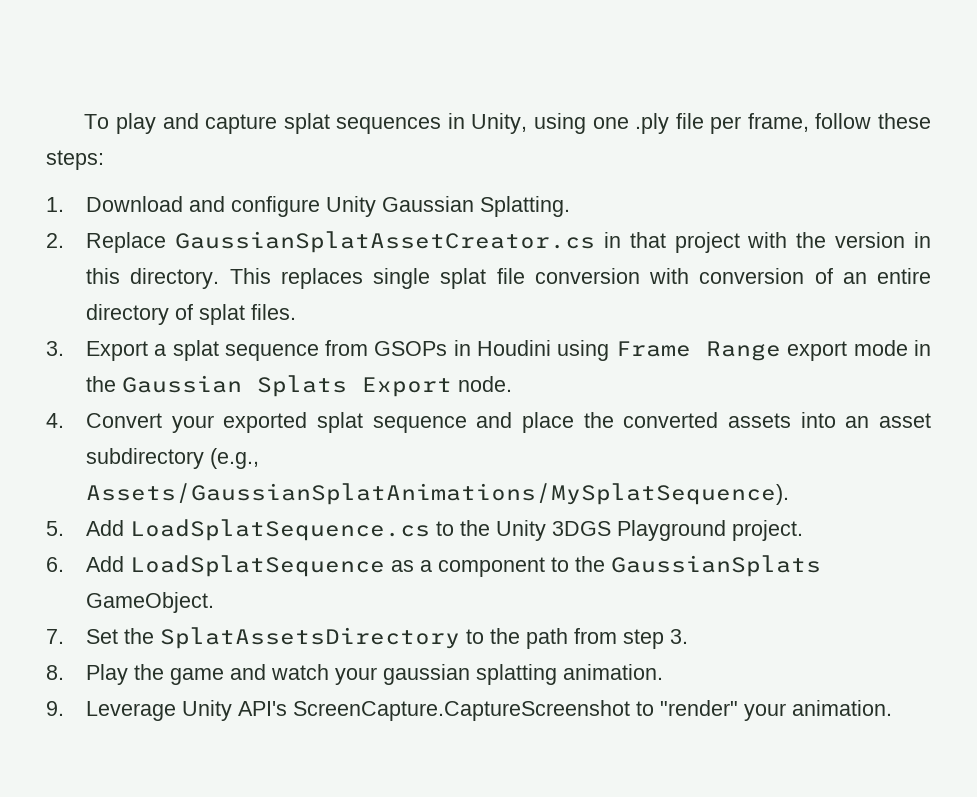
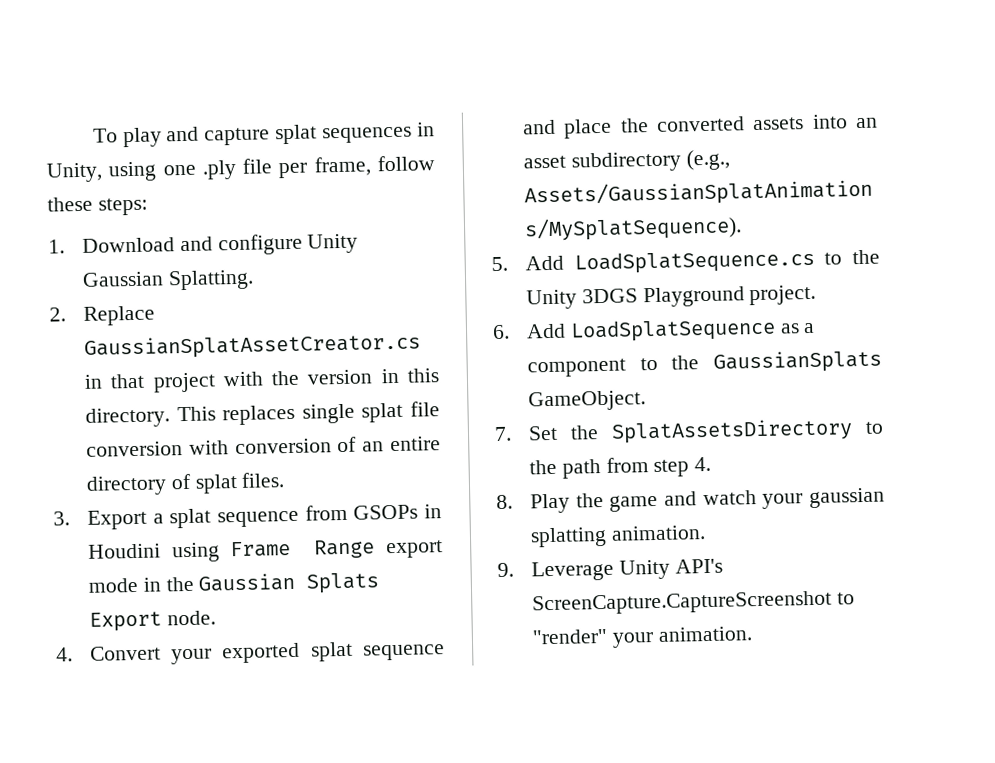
- 7. Set the SplatAssetsDirectory to the path from step 3.
+ 7. Set the SplatAssetsDirectory to the path from step 4.

